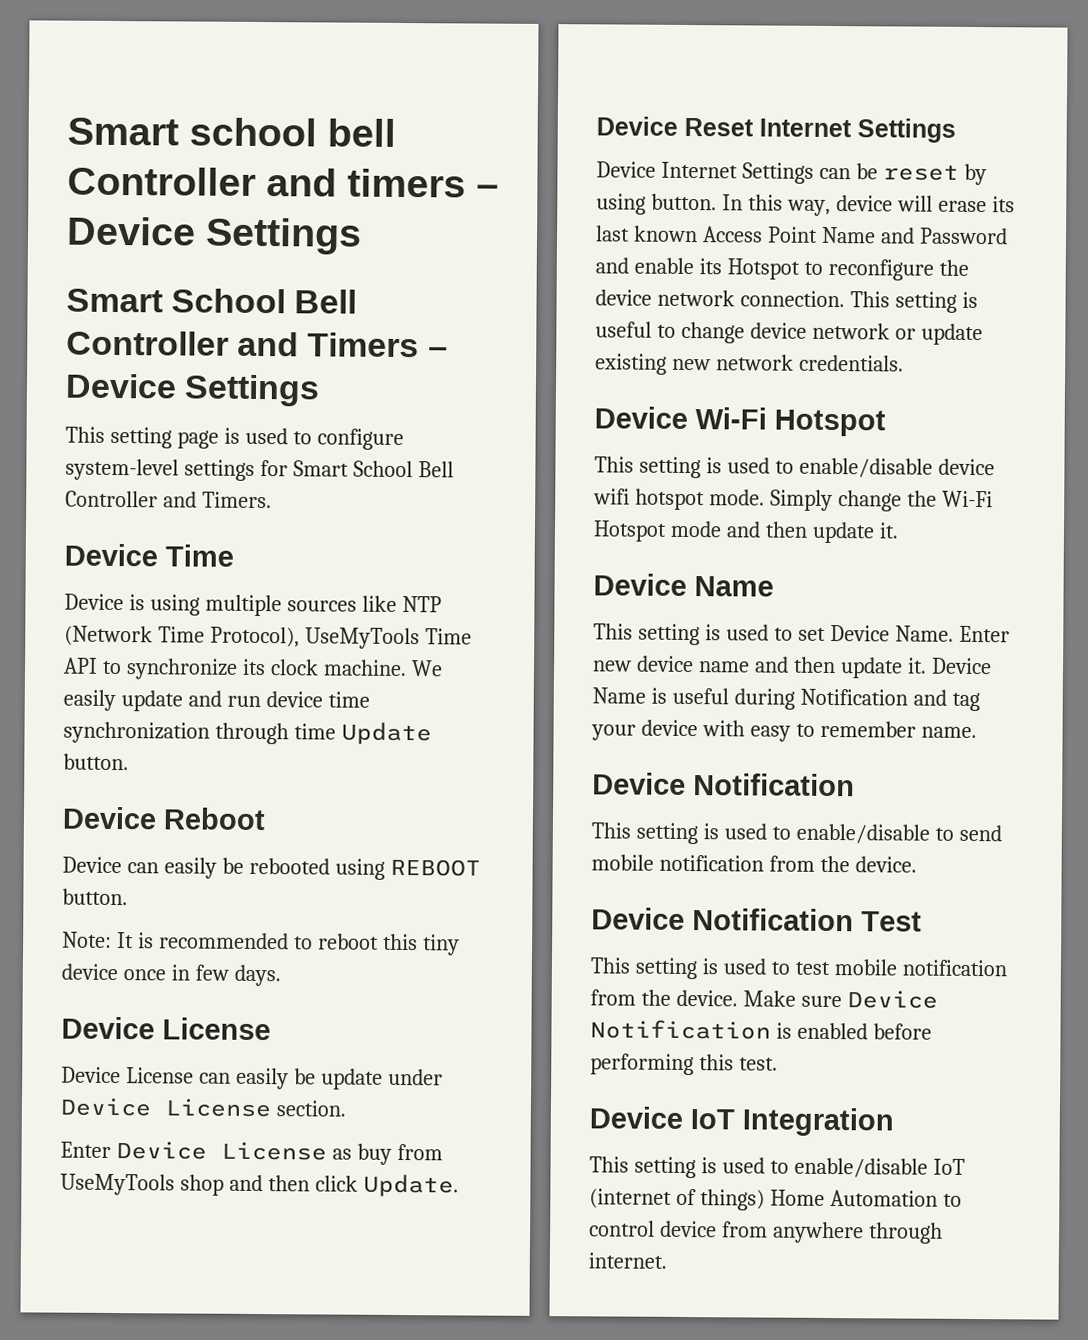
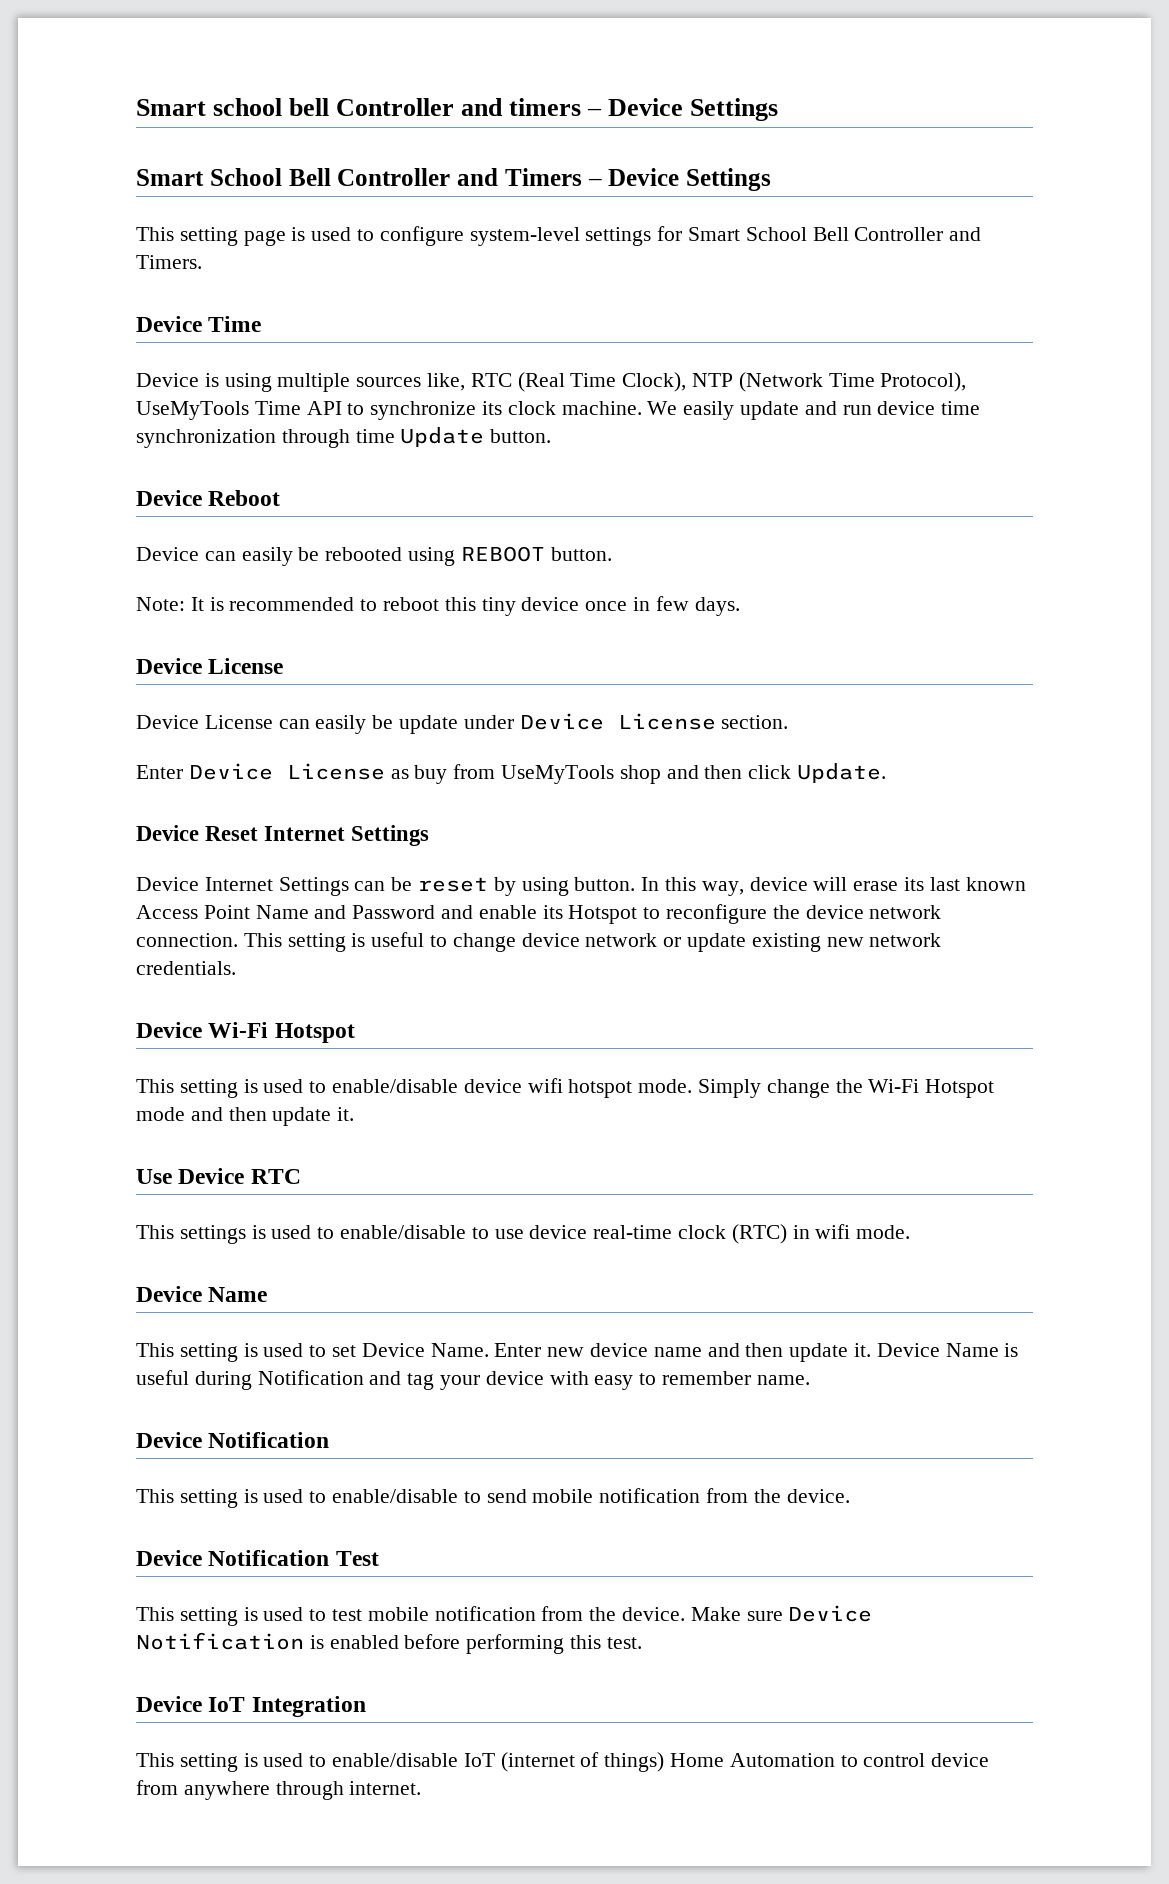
- Device is using multiple sources like NTP (Network Time Protocol), UseMyTools Time API to synchronize its clock machine.
+ Device is using multiple sources like, RTC (Real Time Clock), NTP (Network Time Protocol), UseMyTools Time API to synchronize its clock machine.
+ Use Device RTC
+ This settings is used to enable/disable to use device real-time clock (RTC) in wifi mode.

